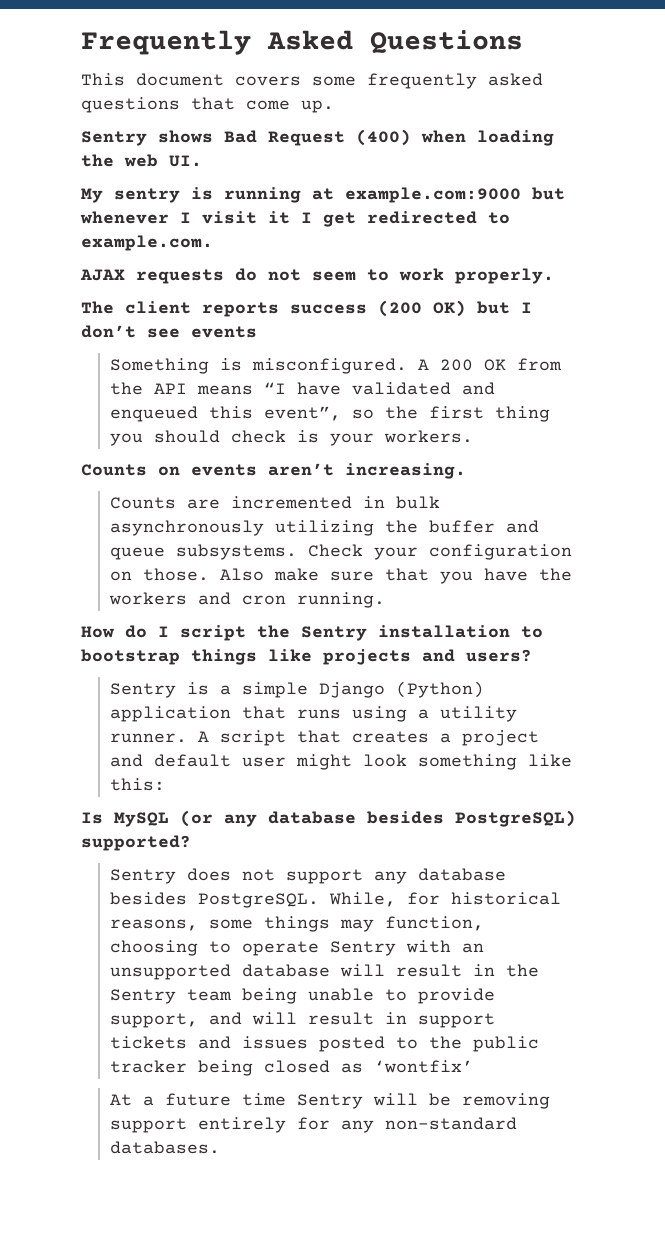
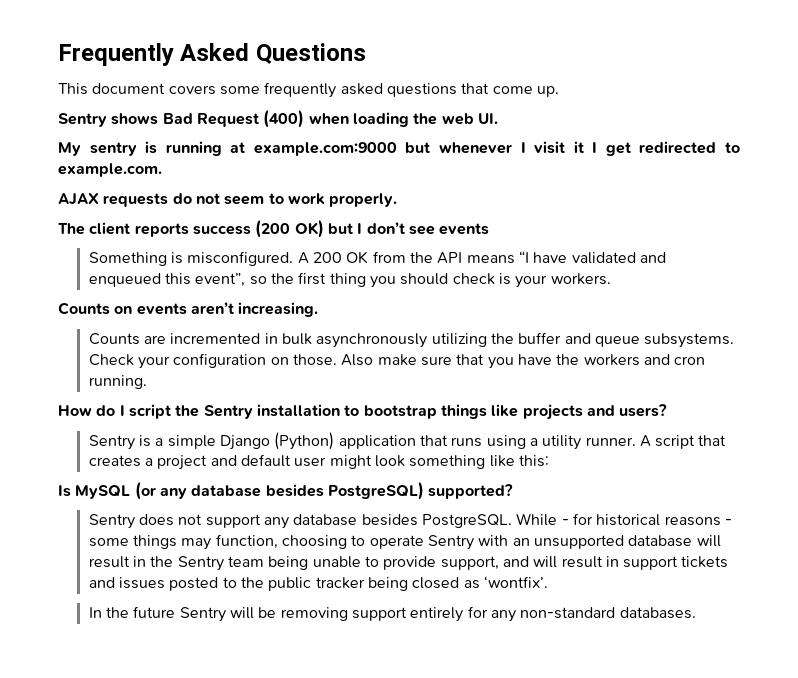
- While, for historical reasons, some things may function, choosing to operate Sentry with an unsupported database will result in the Sentry team being unable to provide support, and will result in support tickets and issues posted to the public tracker being closed as ‘wontfix’
- At a future time Sentry will be removing support entirely for any non-standard databases.
+ While - for historical reasons - some things may function, choosing to operate Sentry with an unsupported database will result in the Sentry team being unable to provide support, and will result in support tickets and issues posted to the public tracker being closed as ‘wontfix’.
+ In the future Sentry will be removing support entirely for any non-standard databases.

